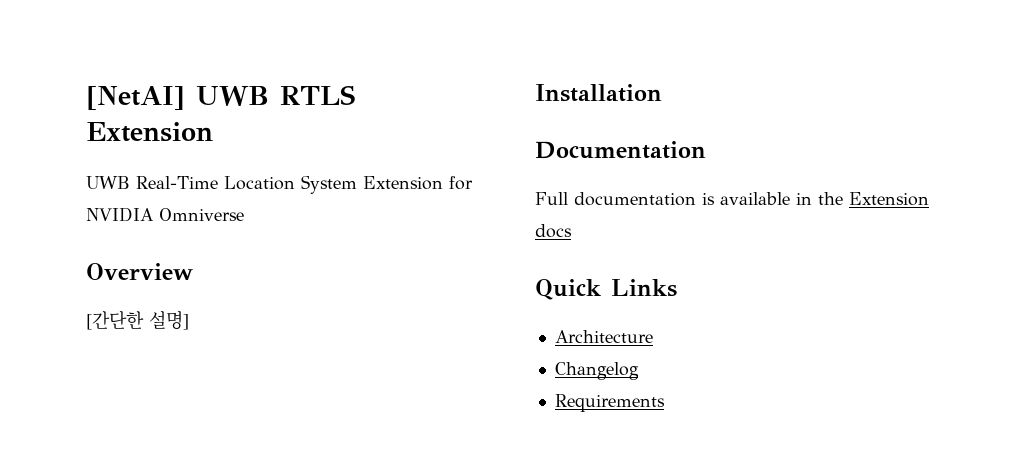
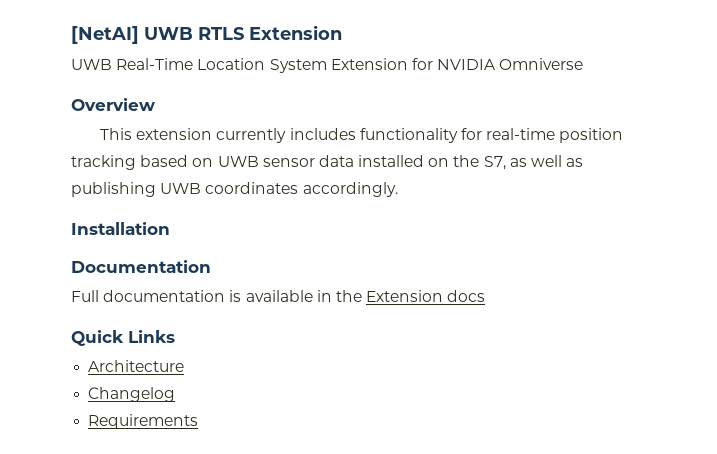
- [간단한 설명]
+ This extension currently includes functionality for real-time position tracking based on UWB sensor data installed on the S7, as well as publishing UWB coordinates accordingly.

